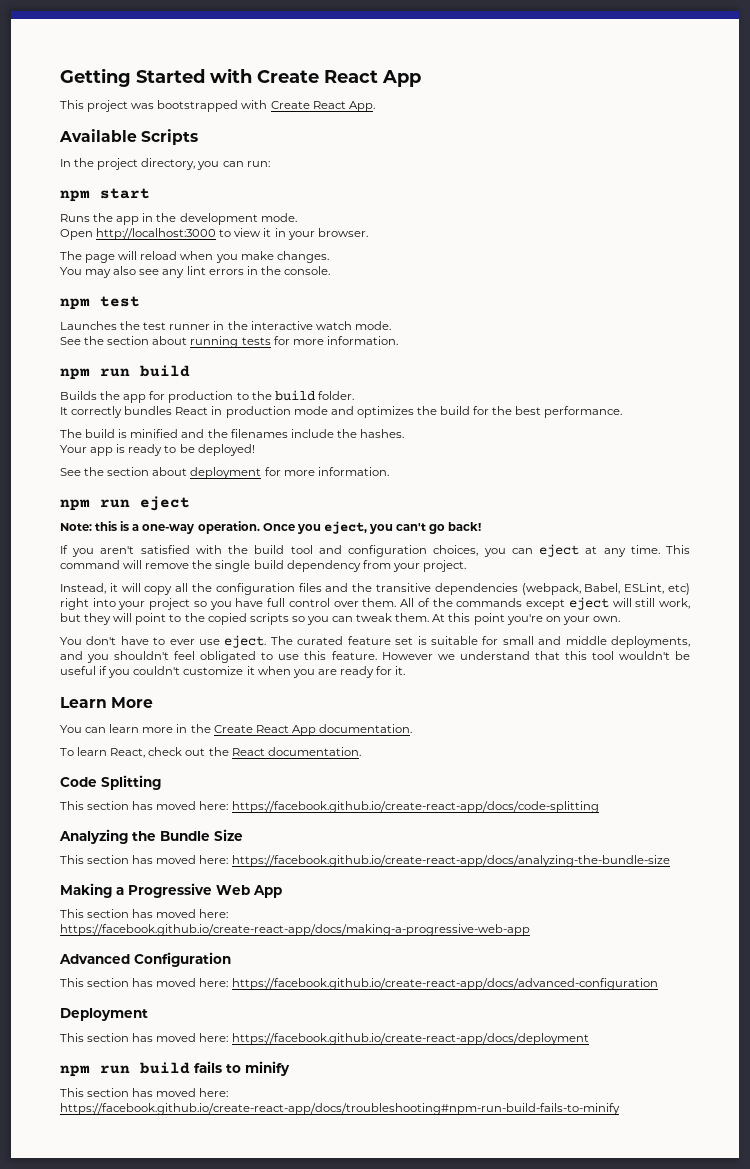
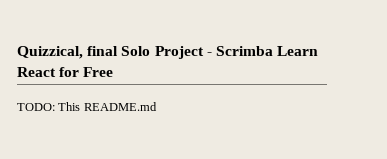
- Getting Started with Create React App
- This project was bootstrapped with Create React App.
- Available Scripts
- In the project directory, you can run:
- npm start
- Runs the app in the development mode.
- Open http://localhost:3000 to view it in your browser.
- The page will reload when you make changes.
- You may also see any lint errors in the console.
- npm test
- Launches the test runner in the interactive watch mode.
- See the section about running tests for more information.
- npm run build
- Builds the app for production to the build folder.
- It correctly bundles React in production mode and optimizes the build for the best performance.
- The build is minified and the filenames include the hashes.
- Your app is ready to be deployed!
- See the section about deployment for more information.
- npm run eject
- Note: this is a one-way operation. Once you eject, you can't go back!
- If you aren't satisfied with the build tool and configuration choices, you can eject at any time. This command will remove the single build dependency from your project.
- Instead, it will copy all the configuration files and the transitive dependencies (webpack, Babel, ESLint, etc) right into your project so you have full control over them. All of the commands except eject will still work, but they will point to the copied scripts so you can tweak them. At this point you're on your own.
- You don't have to ever use eject. The curated feature set is suitable for small and middle deployments, and you shouldn't feel obligated to use this feature. However we understand that this tool wouldn't be useful if you couldn't customize it when you are ready for it.
- Learn More
- You can learn more in the Create React App documentation.
- To learn React, check out the React documentation.
- Code Splitting
- This section has moved here: https://facebook.github.io/create-react-app/docs/code-splitting
- Analyzing the Bundle Size
- This section has moved here: https://facebook.github.io/create-react-app/docs/analyzing-the-bundle-size
- Making a Progressive Web App
- This section has moved here: https://facebook.github.io/create-react-app/docs/making-a-progressive-web-app
- Advanced Configuration
- This section has moved here: https://facebook.github.io/create-react-app/docs/advanced-configuration
- Deployment
- This section has moved here: https://facebook.github.io/create-react-app/docs/deployment
- npm run build fails to minify
- This section has moved here: https://facebook.github.io/create-react-app/docs/troubleshooting#npm-run-build-fails-to-minify
+ Quizzical, final Solo Project - Scrimba Learn React for Free
+ TODO: This README.md

